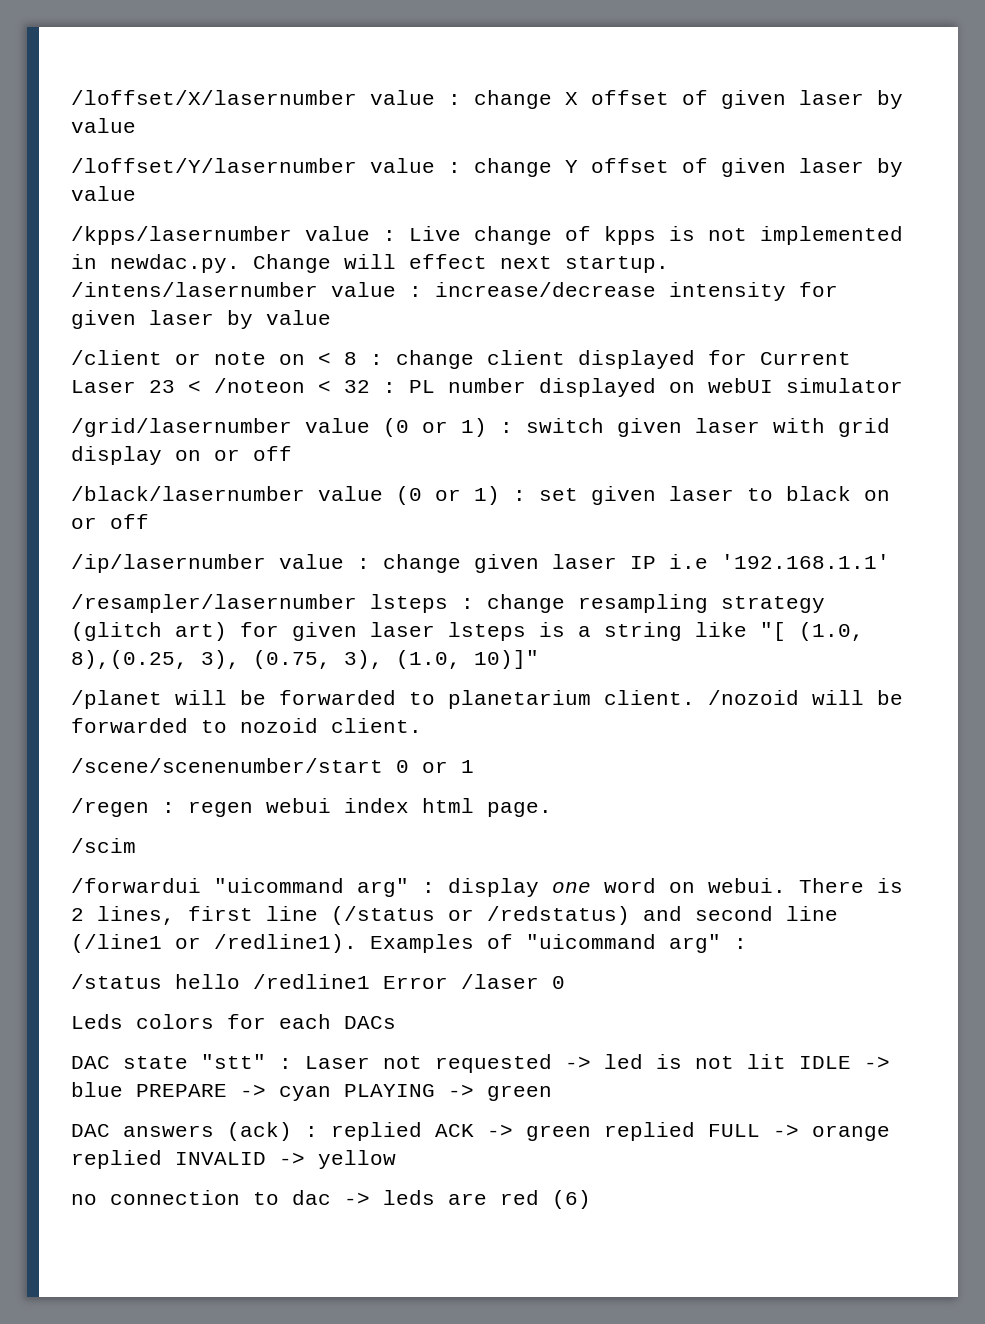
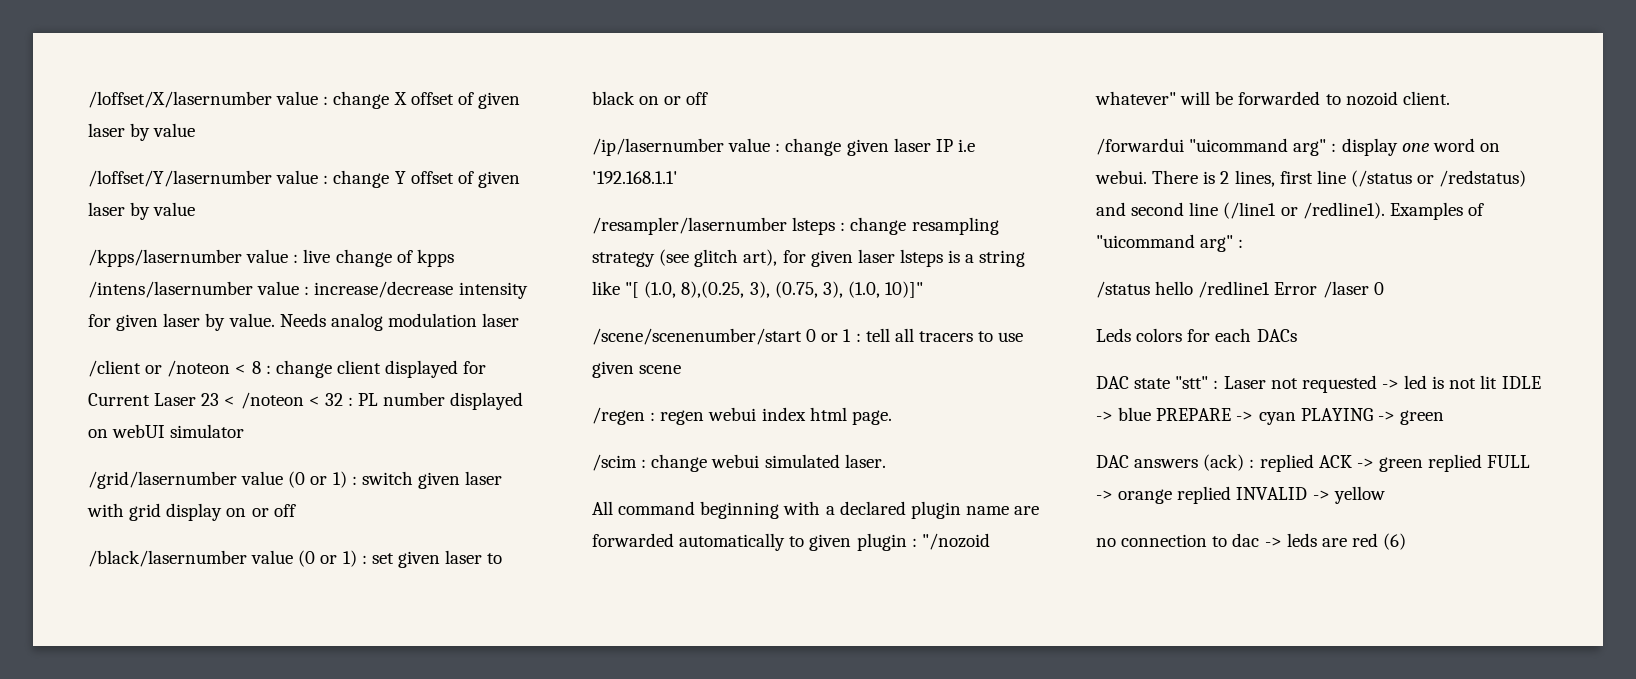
- /kpps/lasernumber value : Live change of kpps is not implemented in newdac.py. Change will effect next startup. /intens/lasernumber value : increase/decrease intensity for given laser by value
+ /kpps/lasernumber value : live change of kpps /intens/lasernumber value : increase/decrease intensity for given laser by value. Needs analog modulation laser
- /client or note on < 8 : change client displayed for Current Laser 23 < /noteon < 32 : PL number displayed on webUI simulator
+ /client or /noteon < 8 : change client displayed for Current Laser 23 < /noteon < 32 : PL number displayed on webUI simulator
- /resampler/lasernumber lsteps : change resampling strategy (glitch art) for given laser lsteps is a string like "[ (1.0, 8),(0.25, 3), (0.75, 3), (1.0, 10)]"
+ /resampler/lasernumber lsteps : change resampling strategy (see glitch art), for given laser lsteps is a string like "[ (1.0, 8),(0.25, 3), (0.75, 3), (1.0, 10)]"
- /planet will be forwarded to planetarium client. /nozoid will be forwarded to nozoid client.
- /scene/scenenumber/start 0 or 1
+ /scene/scenenumber/start 0 or 1 : tell all tracers to use given scene
- /scim
+ /scim : change webui simulated laser.
+ All command beginning with a declared plugin name are forwarded automatically to given plugin : "/nozoid whatever" will be forwarded to nozoid client.

